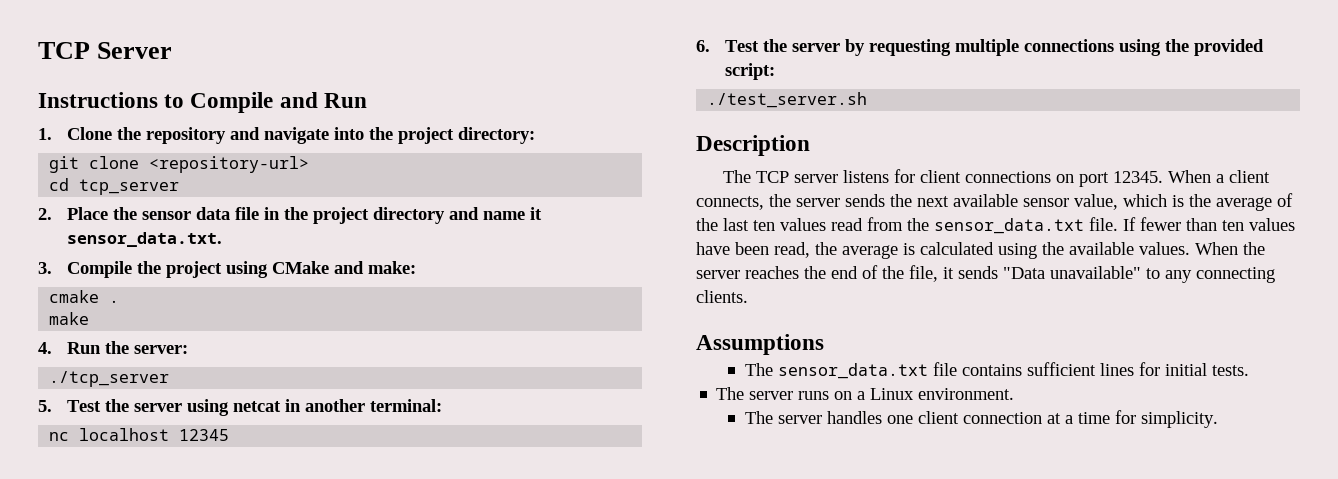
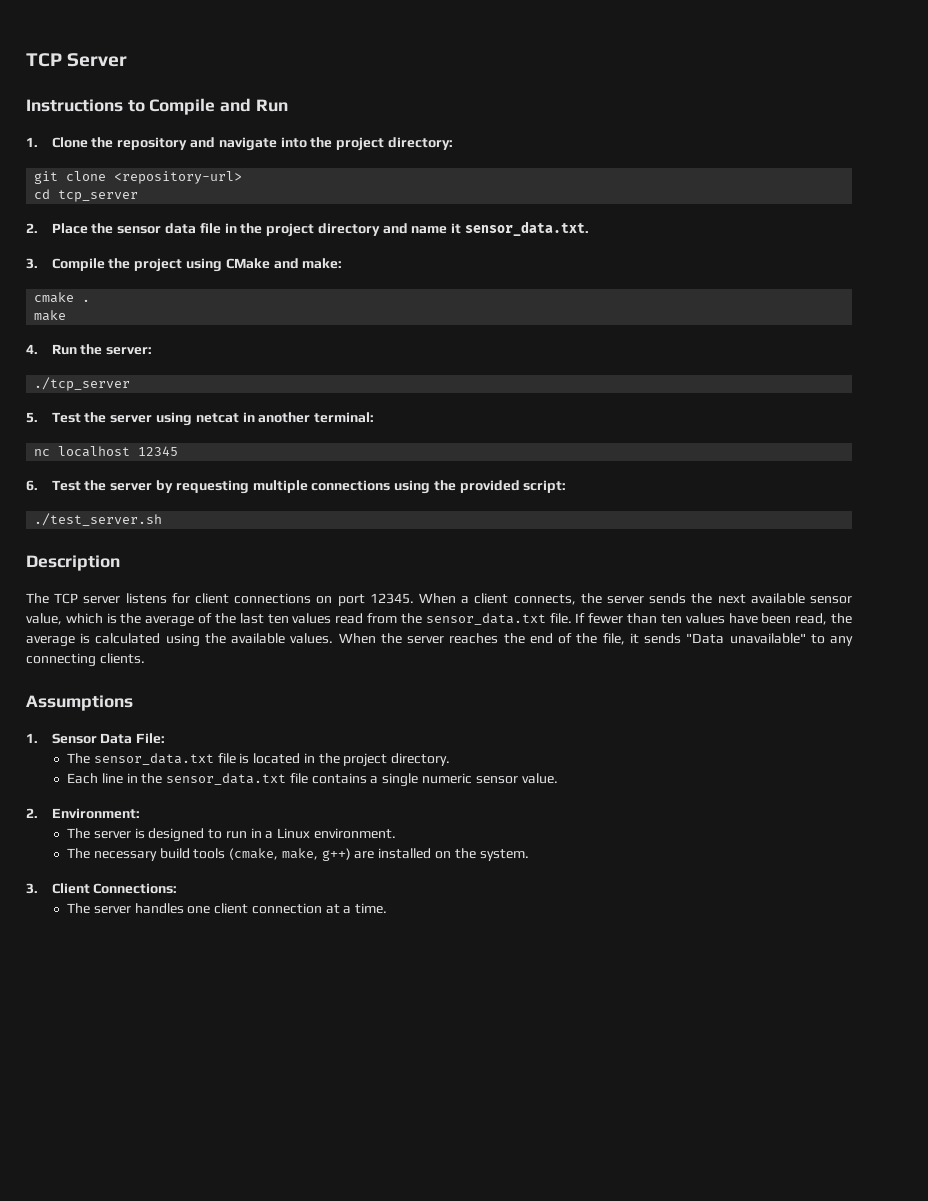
+ 1. Sensor Data File:
- The sensor_data.txt file contains sufficient lines for initial tests.
- The server runs on a Linux environment.
+ The sensor_data.txt file is located in the project directory.
+ Each line in the sensor_data.txt file contains a single numeric sensor value.
+ 2. Environment:
+ The server is designed to run in a Linux environment.
+ The necessary build tools (cmake, make, g++) are installed on the system.
+ 3. Client Connections:
- The server handles one client connection at a time for simplicity.
+ The server handles one client connection at a time.

